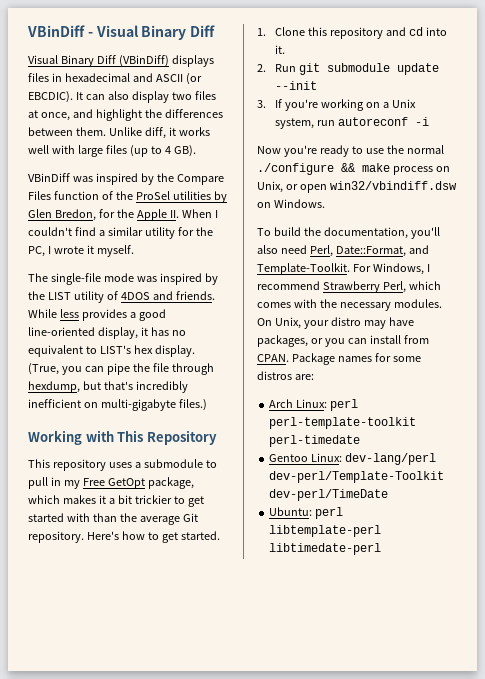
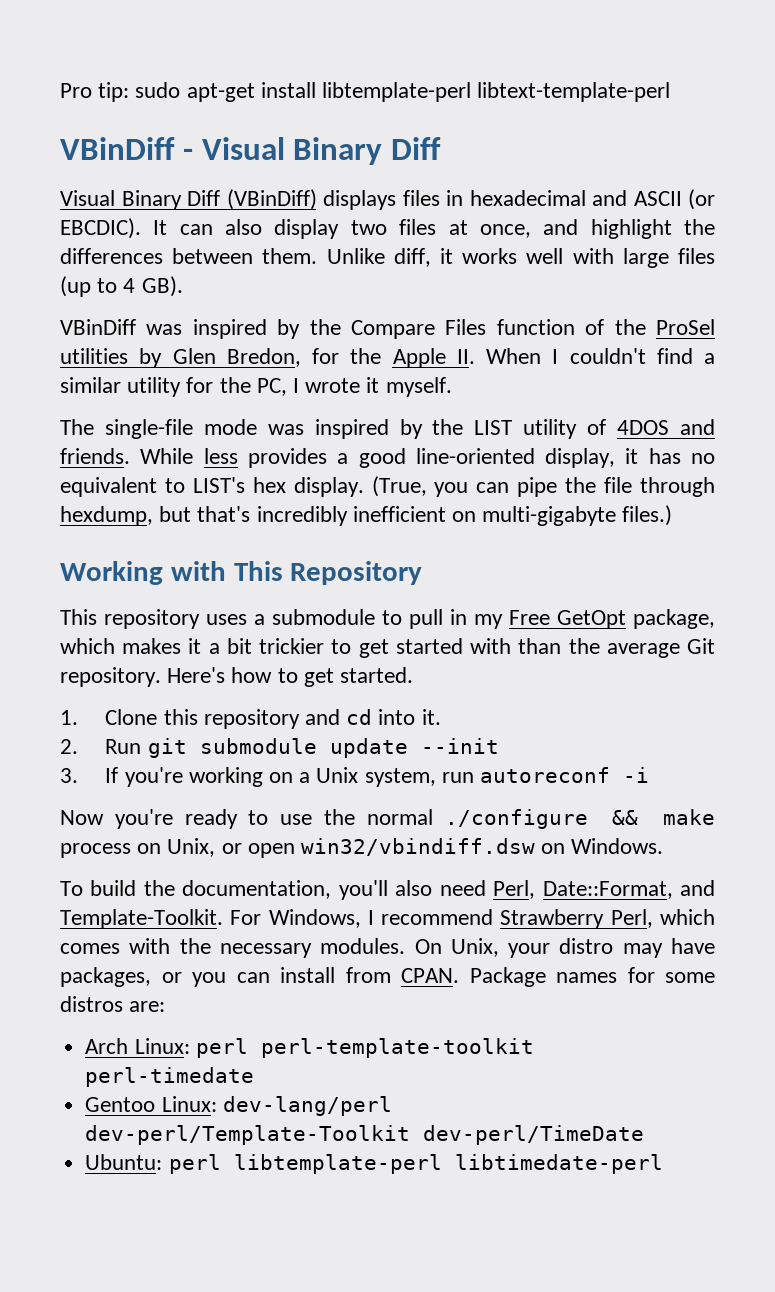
+ Pro tip: sudo apt-get install libtemplate-perl libtext-template-perl

